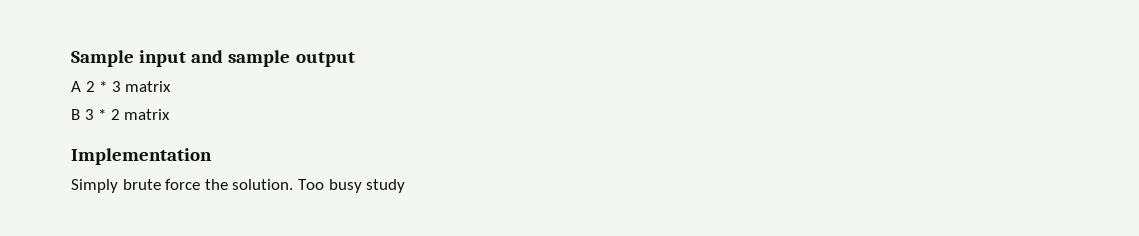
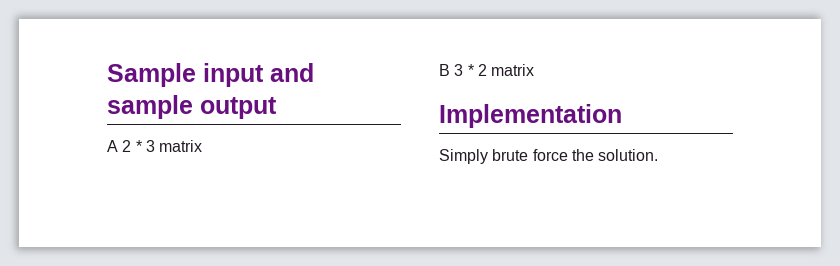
- Too busy study

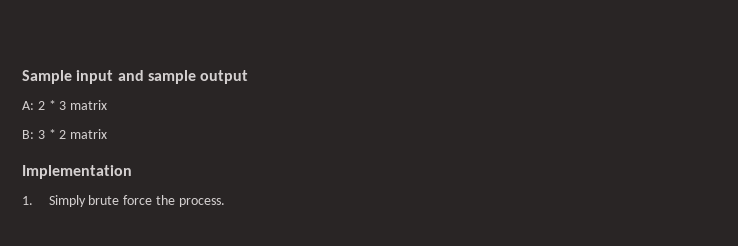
- A 2 * 3 matrix
+ A: 2 * 3 matrix
- B 3 * 2 matrix
+ B: 3 * 2 matrix
- Simply brute force the solution.
+ 1. Simply brute force the process.

